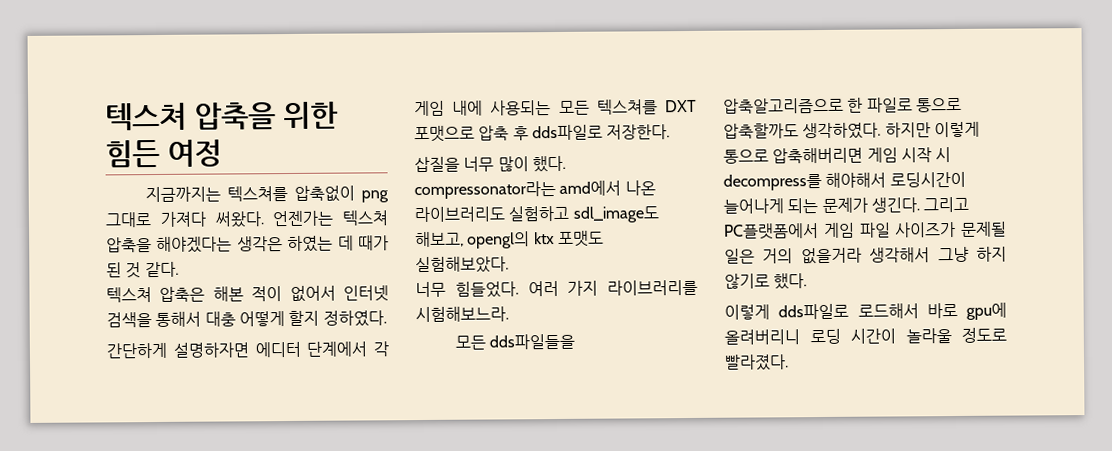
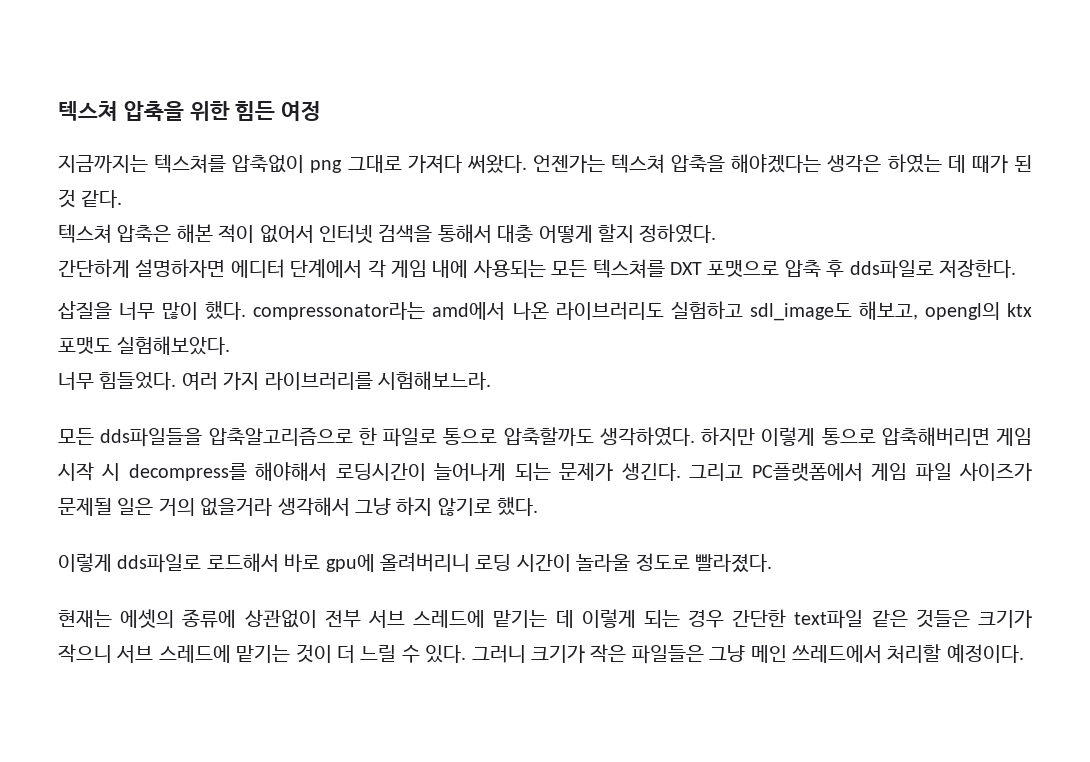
+ 현재는 에셋의 종류에 상관없이 전부 서브 스레드에 맡기는 데 이렇게 되는 경우 간단한 text파일 같은 것들은 크기가 작으니 서브 스레드에 맡기는 것이 더 느릴 수 있다. 그러니 크기가 작은 파일들은 그냥 메인 쓰레드에서 처리할 예정이다.

